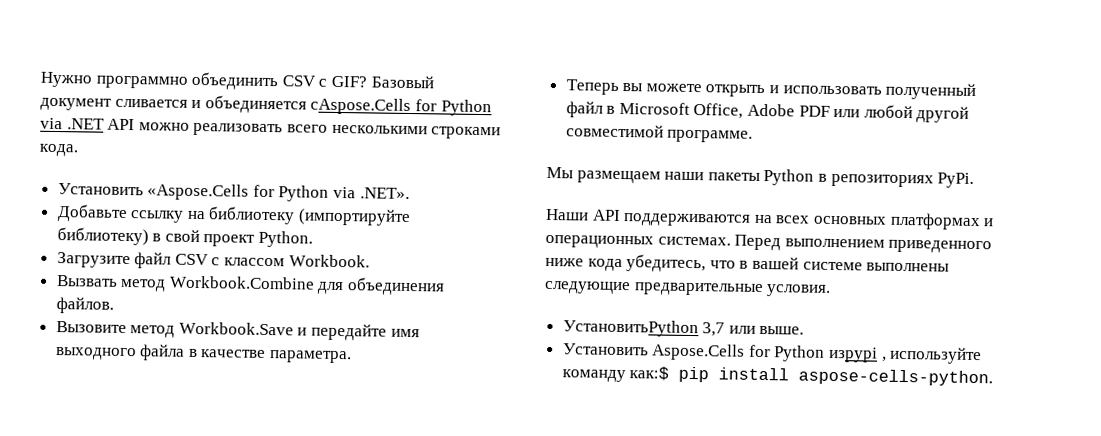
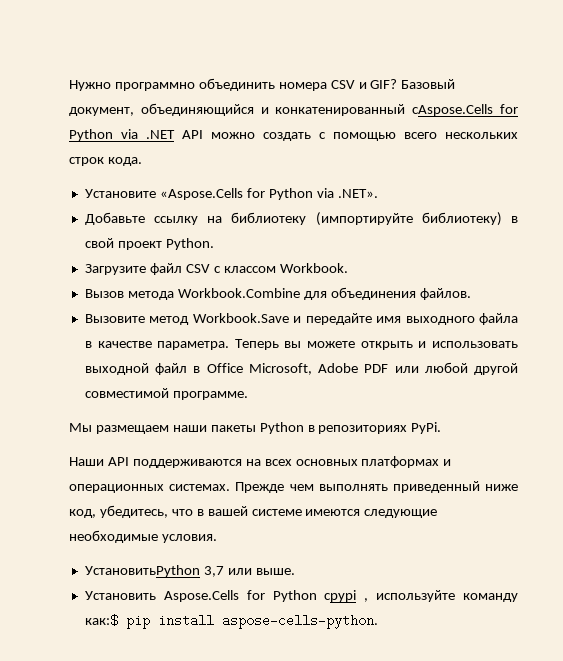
- Нужно программно объединить CSV с GIF? Базовый документ сливается и объединяется сAspose.Cells for Python via .NET API можно реализовать всего несколькими строками кода.
+ Нужно программно объединить номера CSV и GIF? Базовый документ, объединяющийся и конкатенированный сAspose.Cells for Python via .NET API можно создать с помощью всего нескольких строк кода.
- Установить «Aspose.Cells for Python via .NET».
+ Установите «Aspose.Cells for Python via .NET».
- Вызвать метод Workbook.Combine для объединения файлов.
+ Вызов метода Workbook.Combine для объединения файлов.
- Вызовите метод Workbook.Save и передайте имя выходного файла в качестве параметра.
- Теперь вы можете открыть и использовать полученный файл в Microsoft Office, Adobe PDF или любой другой совместимой программе.
+ Вызовите метод Workbook.Save и передайте имя выходного файла в качестве параметра. Теперь вы можете открыть и использовать выходной файл в Office Microsoft, Adobe PDF или любой другой совместимой программе.
- Перед выполнением приведенного ниже кода убедитесь, что в вашей системе выполнены следующие предварительные условия.
+ Прежде чем выполнять приведенный ниже код, убедитесь, что в вашей системе имеются следующие необходимые условия.
- Установить Aspose.Cells for Python изpypi , используйте команду как:$ pip install aspose-cells-python.
+ Установить Aspose.Cells for Python сpypi , используйте команду как:$ pip install aspose-cells-python.

